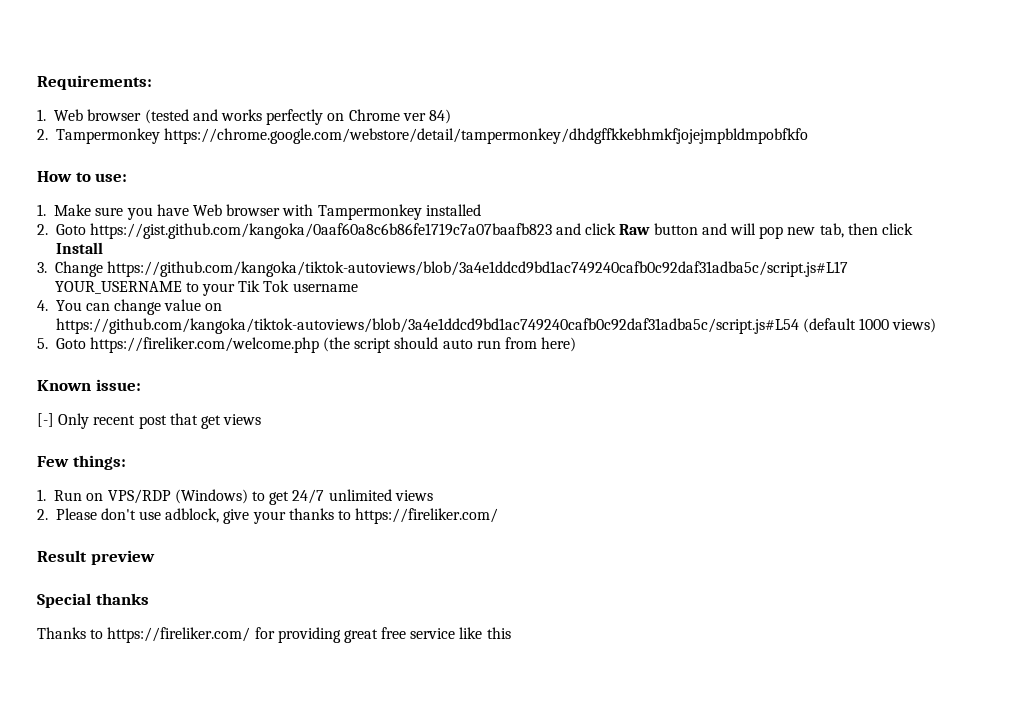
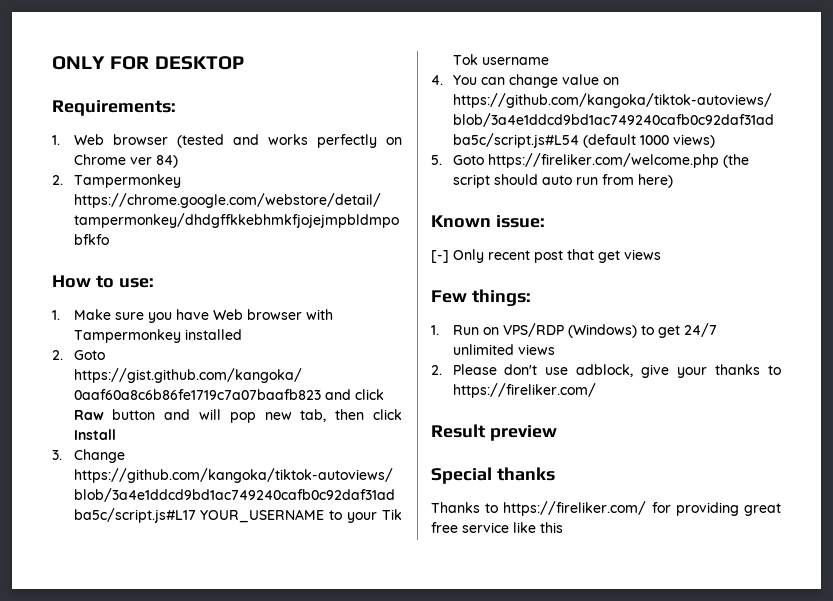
+ ONLY FOR DESKTOP

